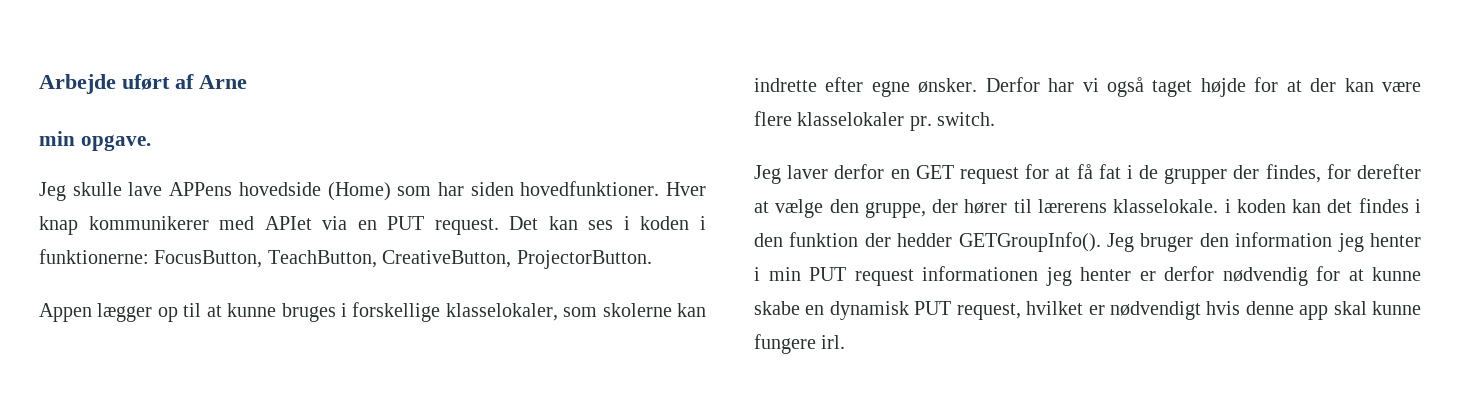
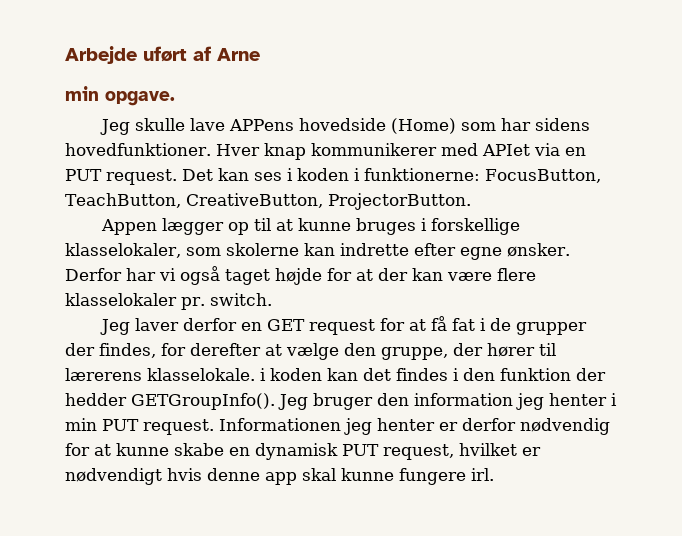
- Jeg skulle lave APPens hovedside (Home) som har siden hovedfunktioner.
+ Jeg skulle lave APPens hovedside (Home) som har sidens hovedfunktioner.
- Jeg bruger den information jeg henter i min PUT request informationen jeg henter er derfor nødvendig for at kunne skabe en dynamisk PUT request, hvilket er nødvendigt hvis denne app skal kunne fungere irl.
+ Jeg bruger den information jeg henter i min PUT request. Informationen jeg henter er derfor nødvendig for at kunne skabe en dynamisk PUT request, hvilket er nødvendigt hvis denne app skal kunne fungere irl.

